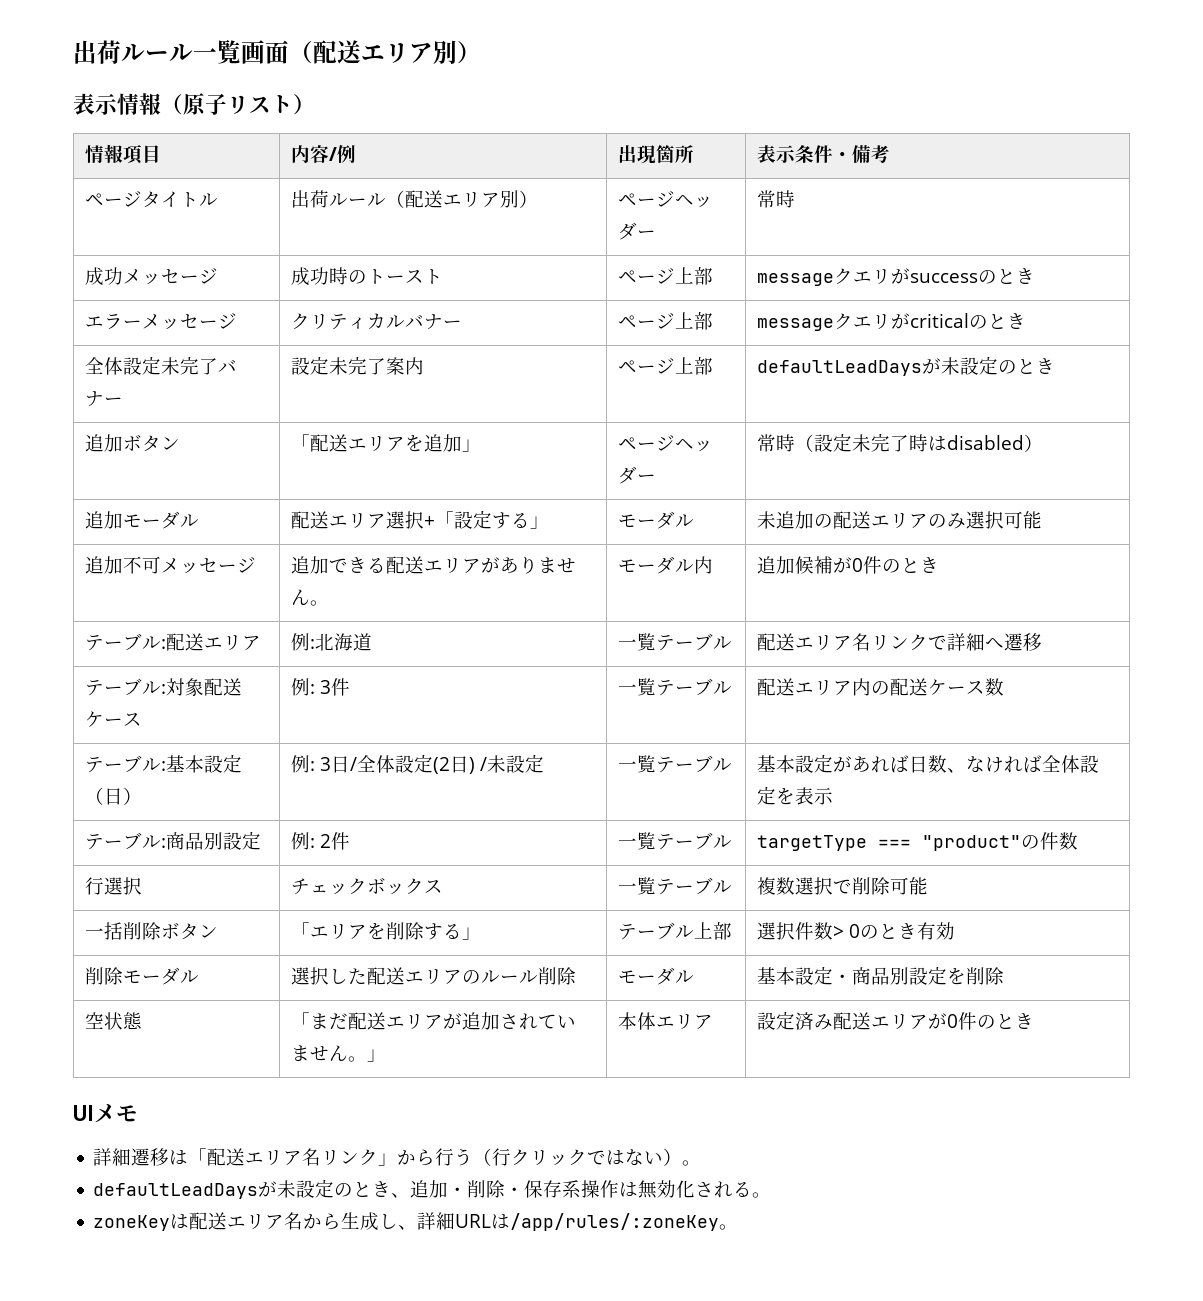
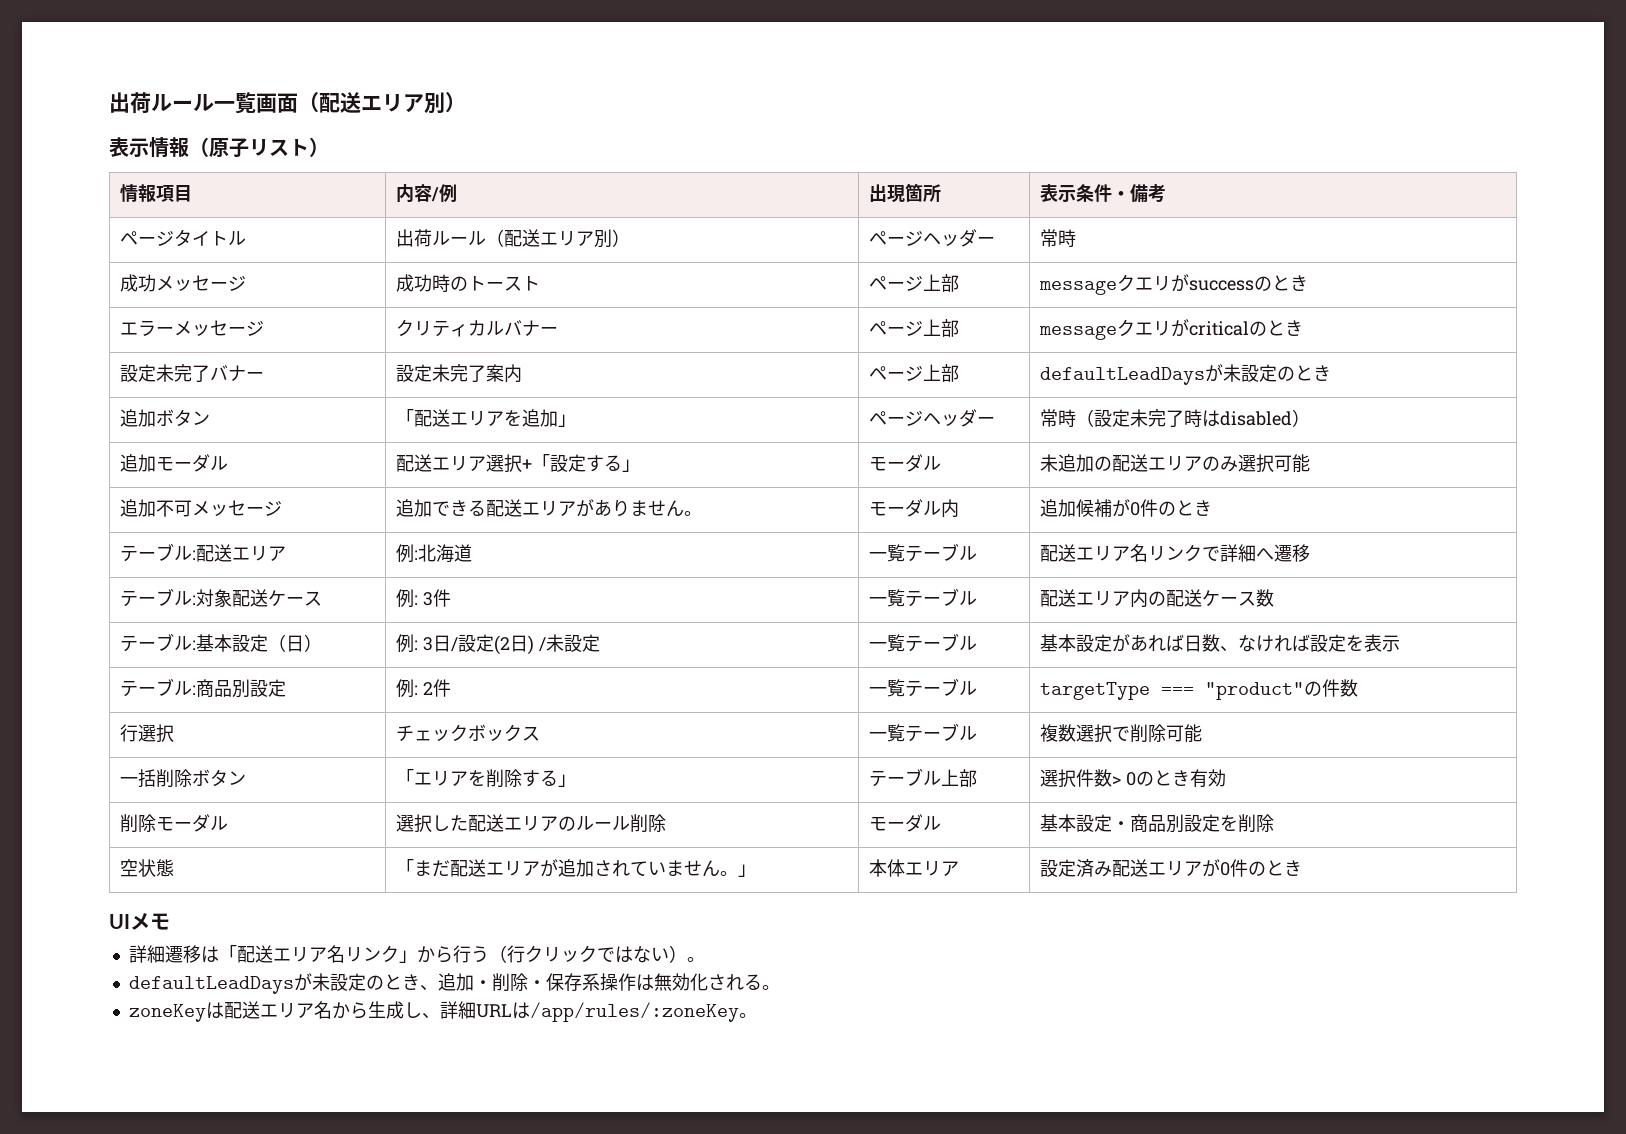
- 全体設定未完了バナー | 設定未完了案内 | ページ上部 | defaultLeadDaysが未設定のとき
+ 設定未完了バナー | 設定未完了案内 | ページ上部 | defaultLeadDaysが未設定のとき
- テーブル:基本設定（日） | 例: 3日/全体設定(2日) /未設定 | 一覧テーブル | 基本設定があれば日数、なければ全体設定を表示
+ テーブル:基本設定（日） | 例: 3日/設定(2日) /未設定 | 一覧テーブル | 基本設定があれば日数、なければ設定を表示

